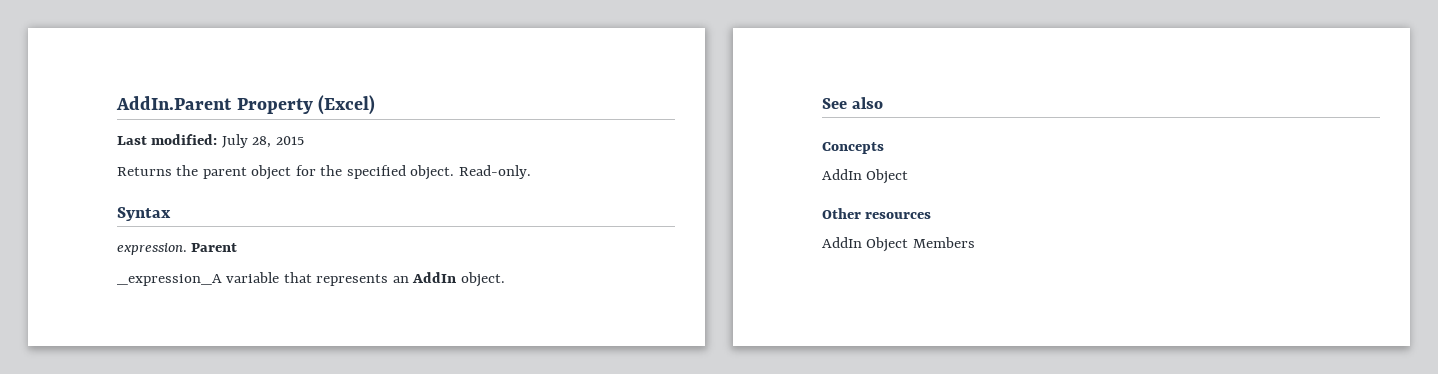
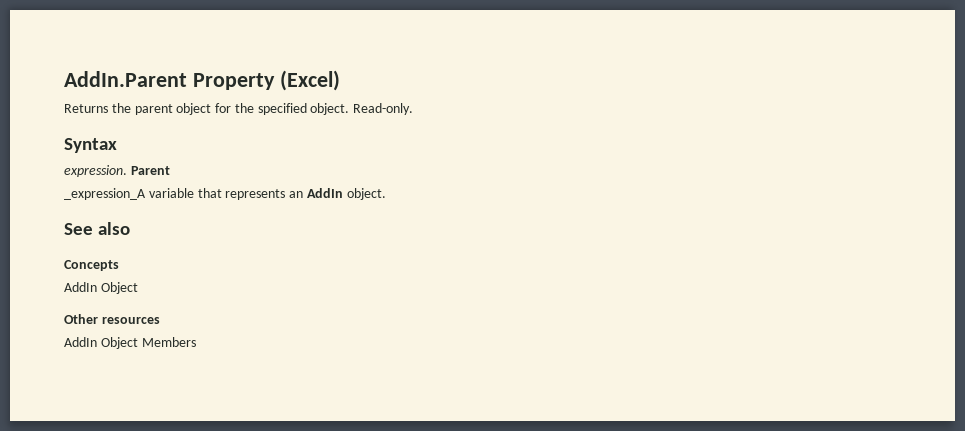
- Last modified: July 28, 2015

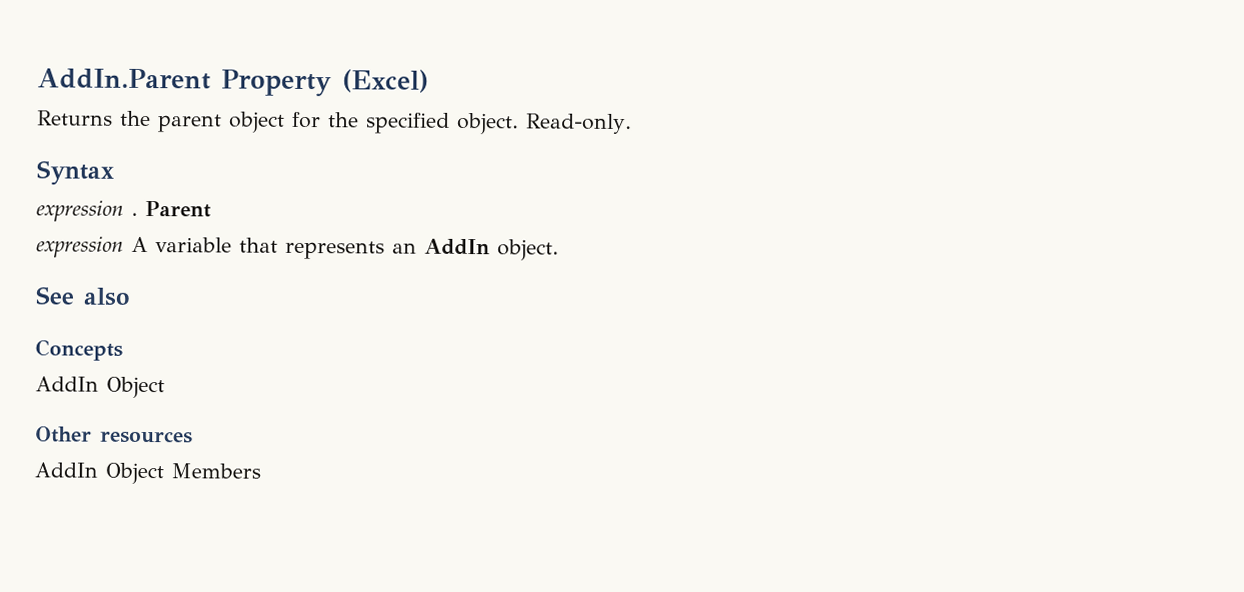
- expression.
+ expression .
- _expression_A variable that represents an AddIn object.
+ expression A variable that represents an AddIn object.

